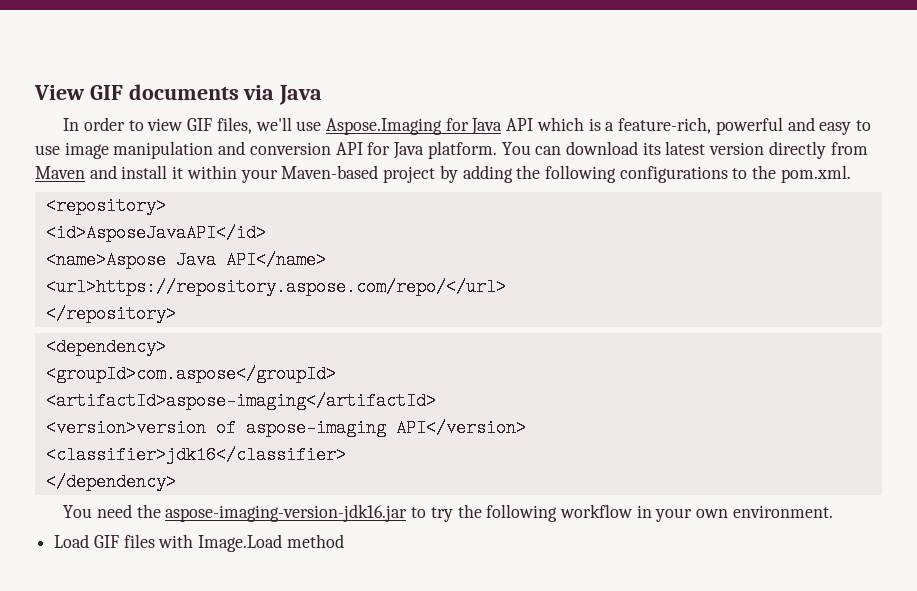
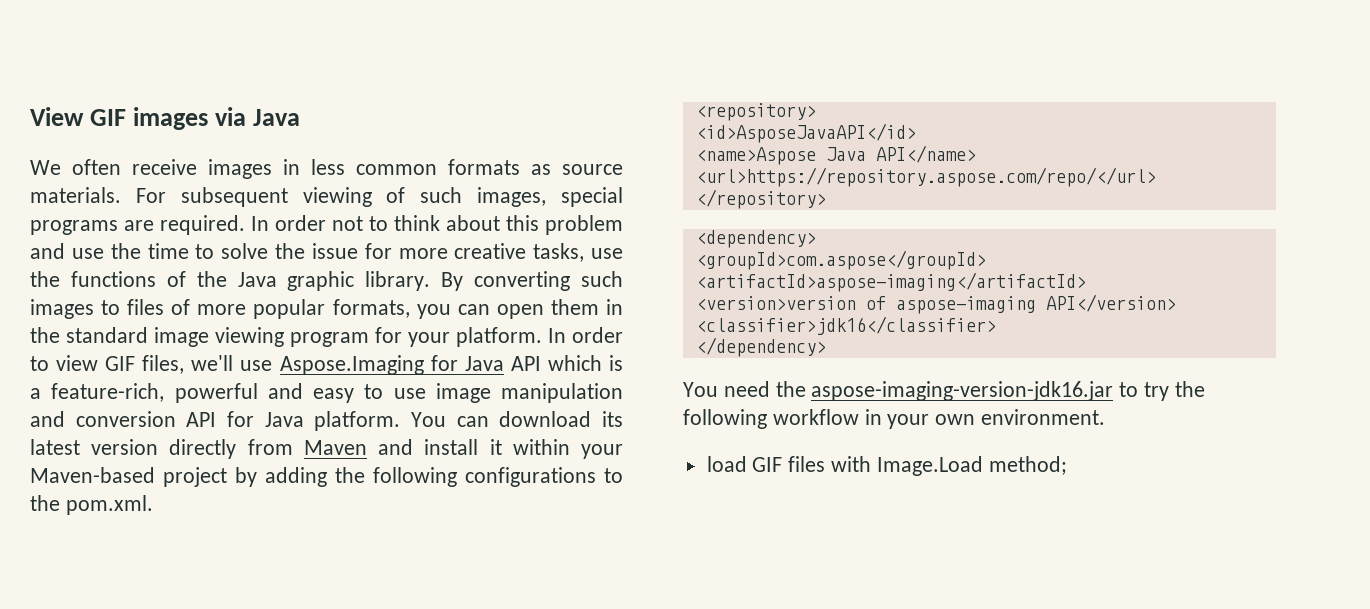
- View GIF documents via Java
+ View GIF images via Java
+ We often receive images in less common formats as source materials. For subsequent viewing of such images, special programs are required. In order not to think about this problem and use the time to solve the issue for more creative tasks, use the functions of the Java graphic library. By converting such images to files of more popular formats, you can open them in the standard image viewing program for your platform.
- Load GIF files with Image.Load method
+ load GIF files with Image.Load method;

